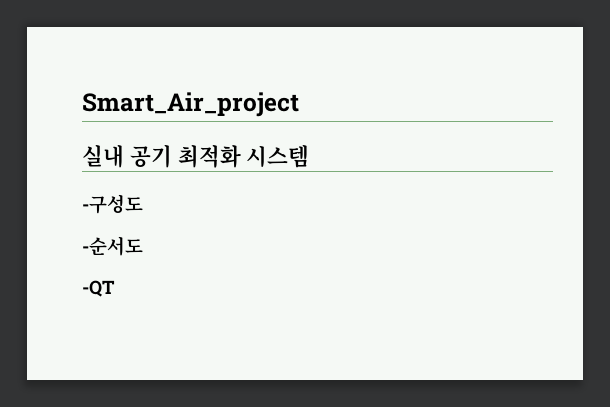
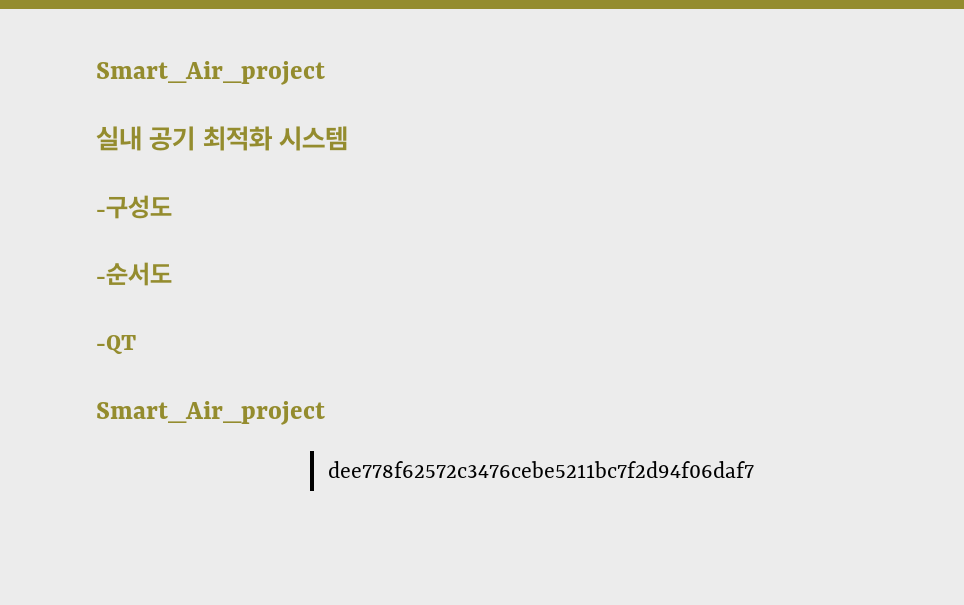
  -QT
+ Smart_Air_project
+ dee778f62572c3476cebe5211bc7f2d94f06daf7

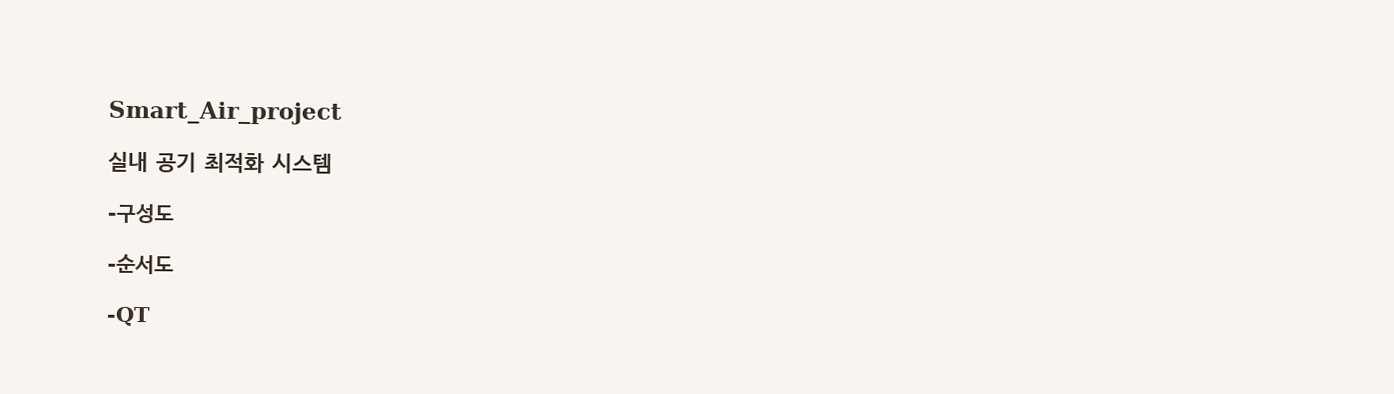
  -QT
- Smart_Air_project
- dee778f62572c3476cebe5211bc7f2d94f06daf7

